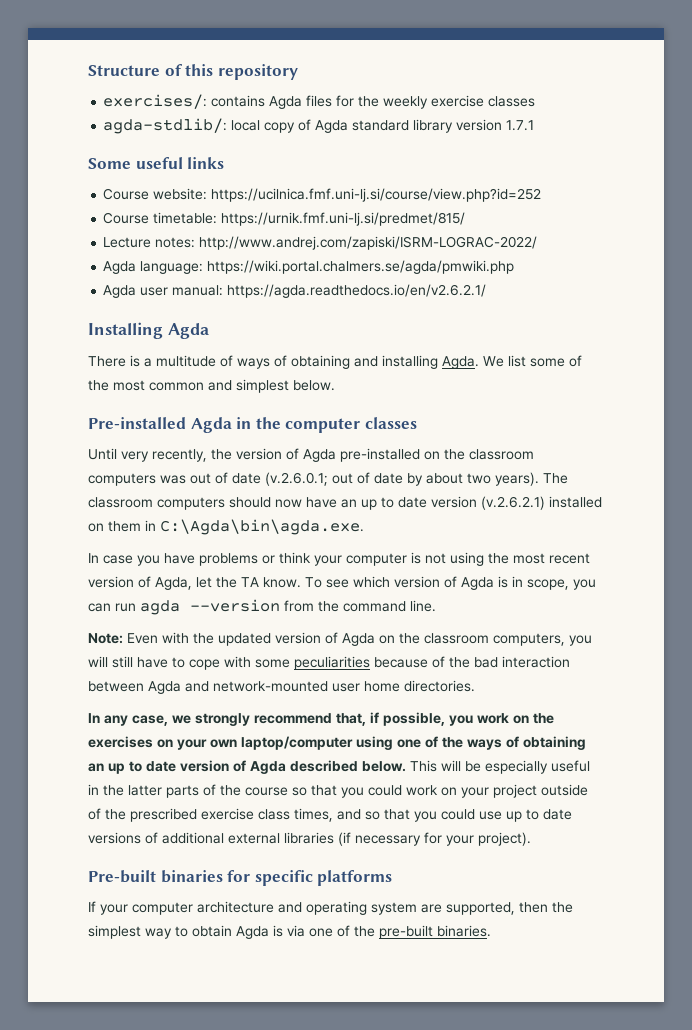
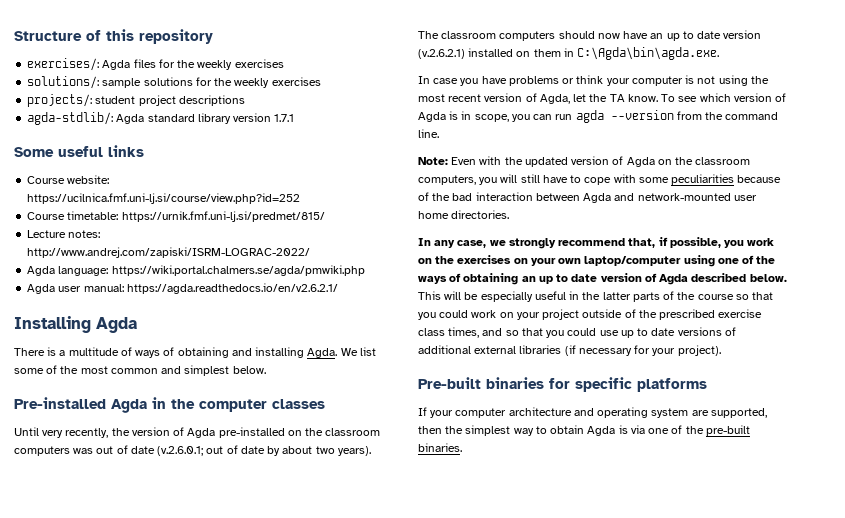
- exercises/: contains Agda files for the weekly exercise classes
- agda-stdlib/: local copy of Agda standard library version 1.7.1
+ exercises/: Agda files for the weekly exercises
+ solutions/: sample solutions for the weekly exercises
+ projects/: student project descriptions
+ agda-stdlib/: Agda standard library version 1.7.1

